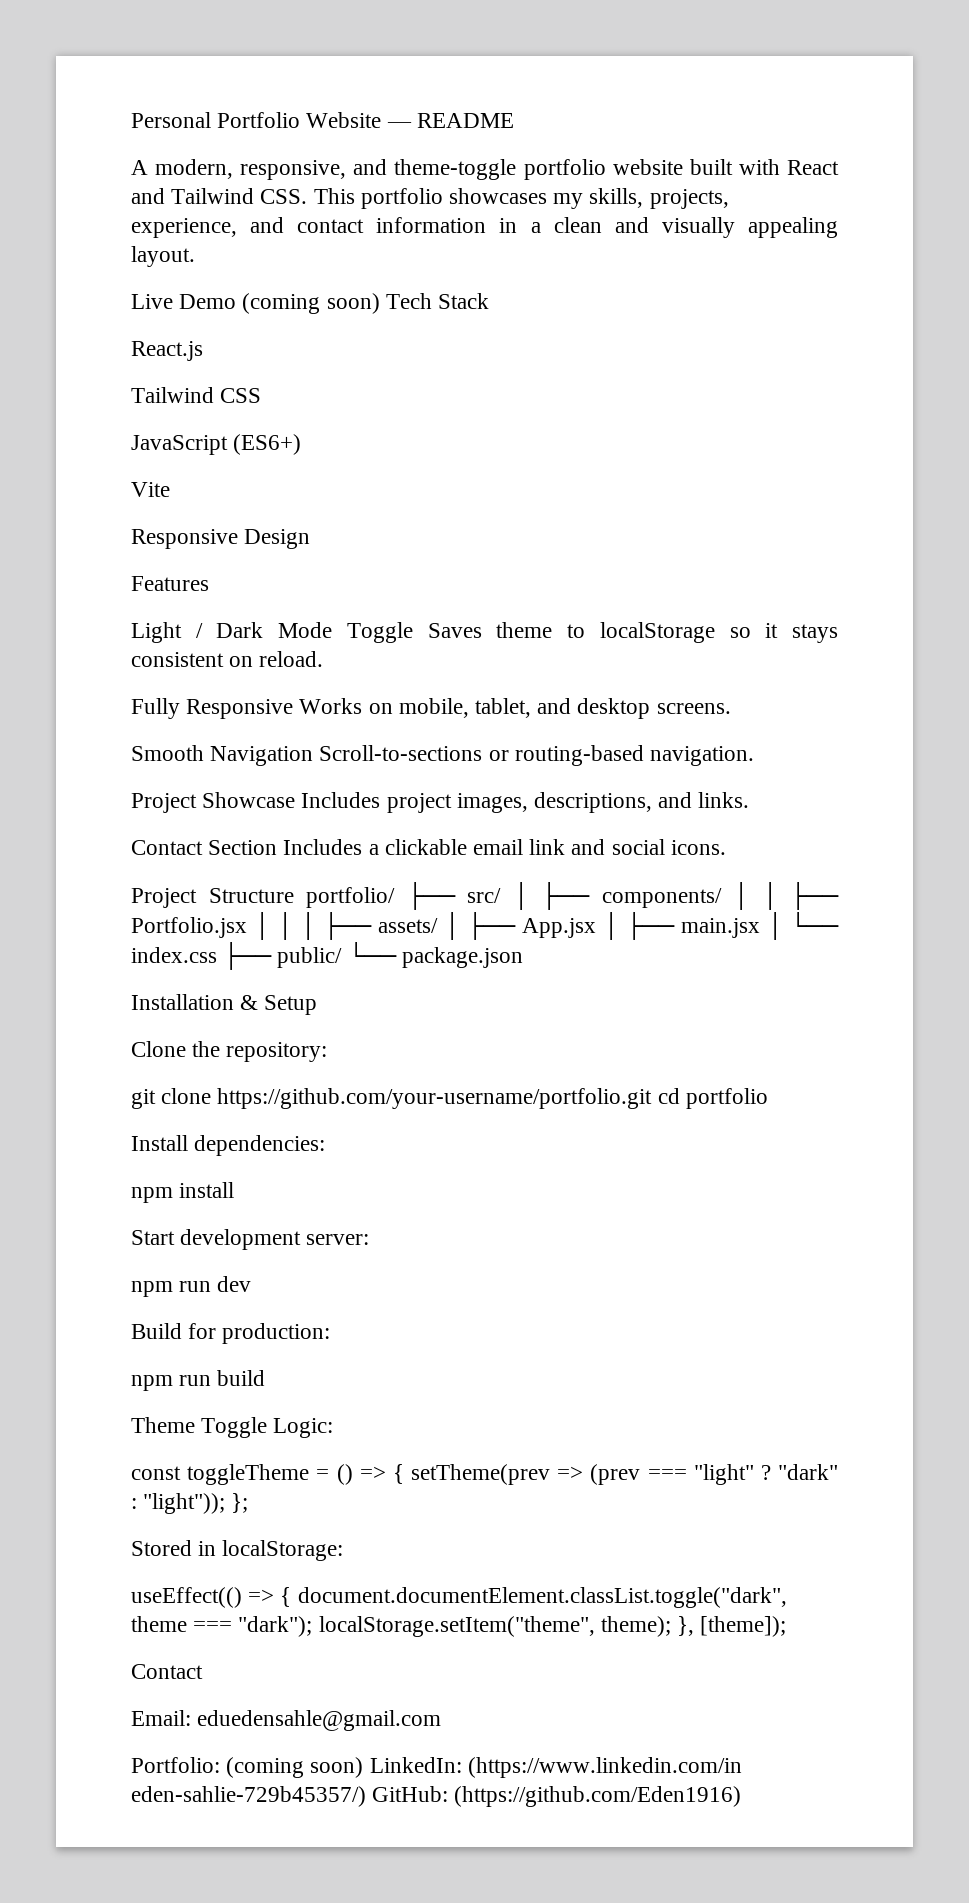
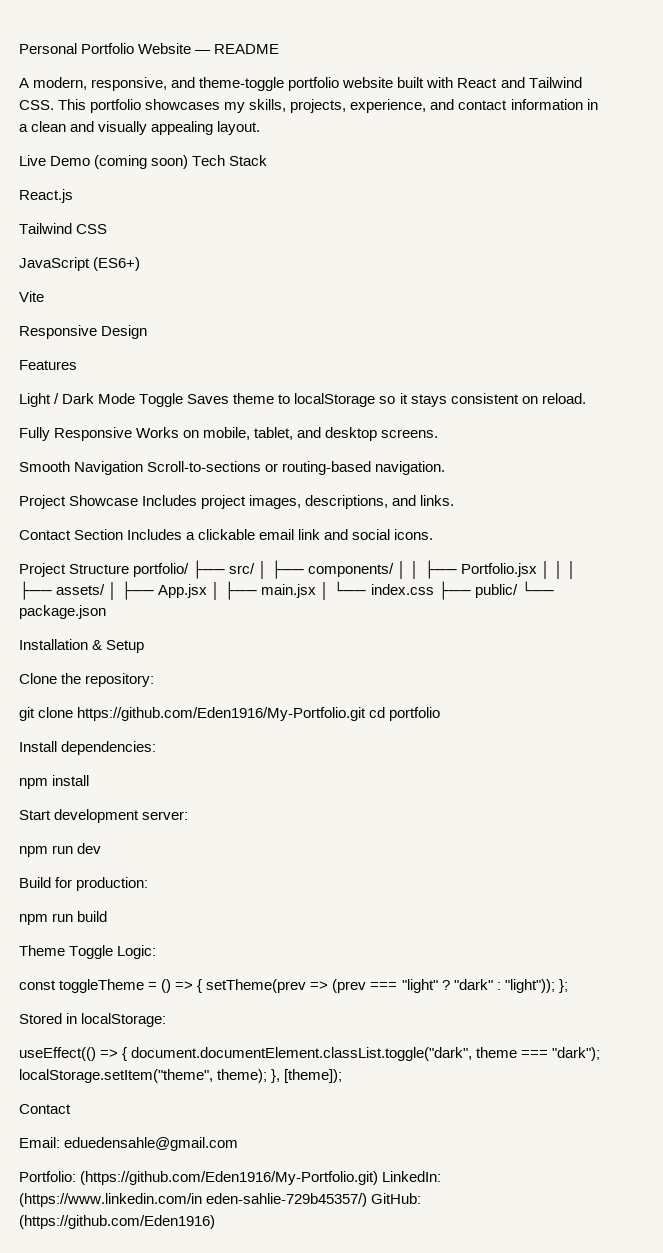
- git clone https://github.com/your-username/portfolio.git cd portfolio
+ git clone https://github.com/Eden1916/My-Portfolio.git cd portfolio
- Portfolio: (coming soon) LinkedIn: (https://www.linkedin.com/in eden-sahlie-729b45357/) GitHub: (https://github.com/Eden1916)
+ Portfolio: (https://github.com/Eden1916/My-Portfolio.git) LinkedIn: (https://www.linkedin.com/in eden-sahlie-729b45357/) GitHub: (https://github.com/Eden1916)

